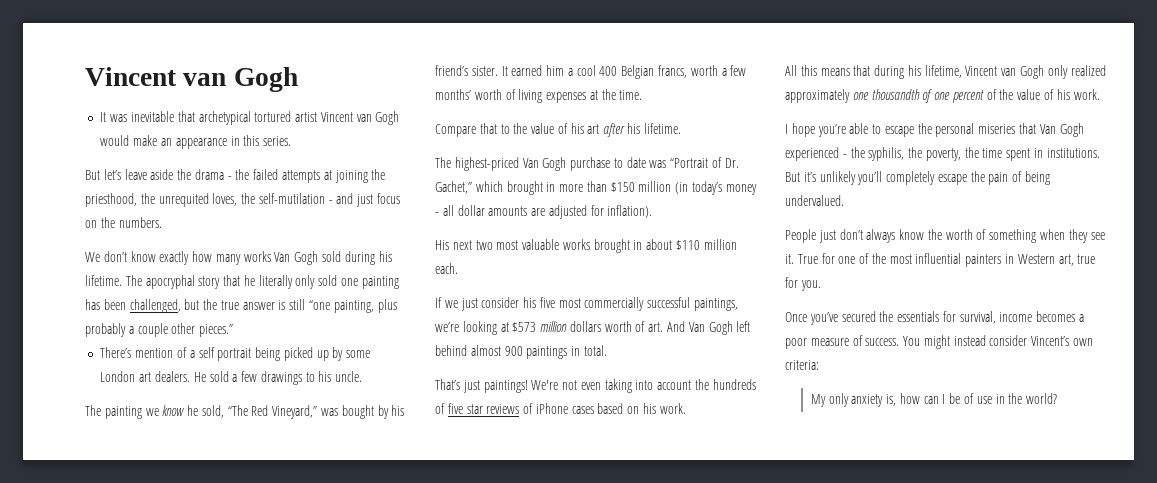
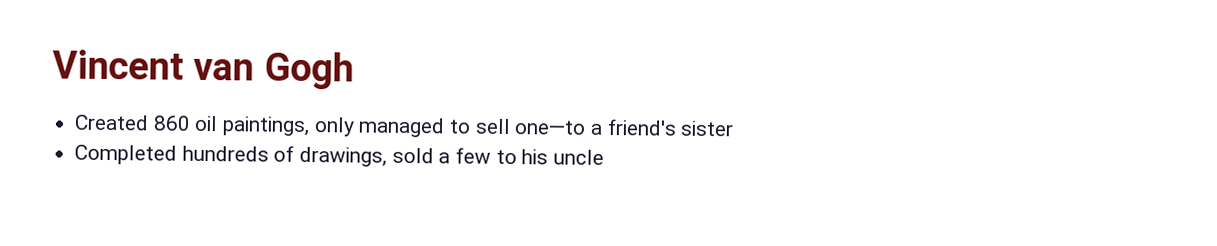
- It was inevitable that archetypical tortured artist Vincent van Gogh would make an appearance in this series.
- But let’s leave aside the drama - the failed attempts at joining the priesthood, the unrequited loves, the self-mutilation - and just focus on the numbers.
- We don’t know exactly how many works Van Gogh sold during his lifetime. The apocryphal story that he literally only sold one painting has been challenged, but the true answer is still “one painting, plus probably a couple other pieces.”
- There’s mention of a self portrait being picked up by some London art dealers. He sold a few drawings to his uncle.
- The painting we know he sold, “The Red Vineyard,” was bought by his friend’s sister. It earned him a cool 400 Belgian francs, worth a few months’ worth of living expenses at the time.
- Compare that to the value of his art after his lifetime.
- The highest-priced Van Gogh purchase to date was “Portrait of Dr. Gachet,” which brought in more than $150 million (in today’s money - all dollar amounts are adjusted for inflation).
- His next two most valuable works brought in about $110 million each.
- If we just consider his five most commercially successful paintings, we’re looking at $573 million dollars worth of art. And Van Gogh left behind almost 900 paintings in total.
- That’s just paintings! We're not even taking into account the hundreds of five star reviews of iPhone cases based on his work.
- All this means that during his lifetime, Vincent van Gogh only realized approximately one thousandth of one percent of the value of his work.
- I hope you’re able to escape the personal miseries that Van Gogh experienced - the syphilis, the poverty, the time spent in institutions. But it’s unlikely you’ll completely escape the pain of being undervalued.
- People just don’t always know the worth of something when they see it. True for one of the most influential painters in Western art, true for you.
- Once you’ve secured the essentials for survival, income becomes a poor measure of success. You might instead consider Vincent’s own criteria:
- My only anxiety is, how can I be of use in the world?
+ Created 860 oil paintings, only managed to sell one—to a friend's sister
+ Completed hundreds of drawings, sold a few to his uncle

